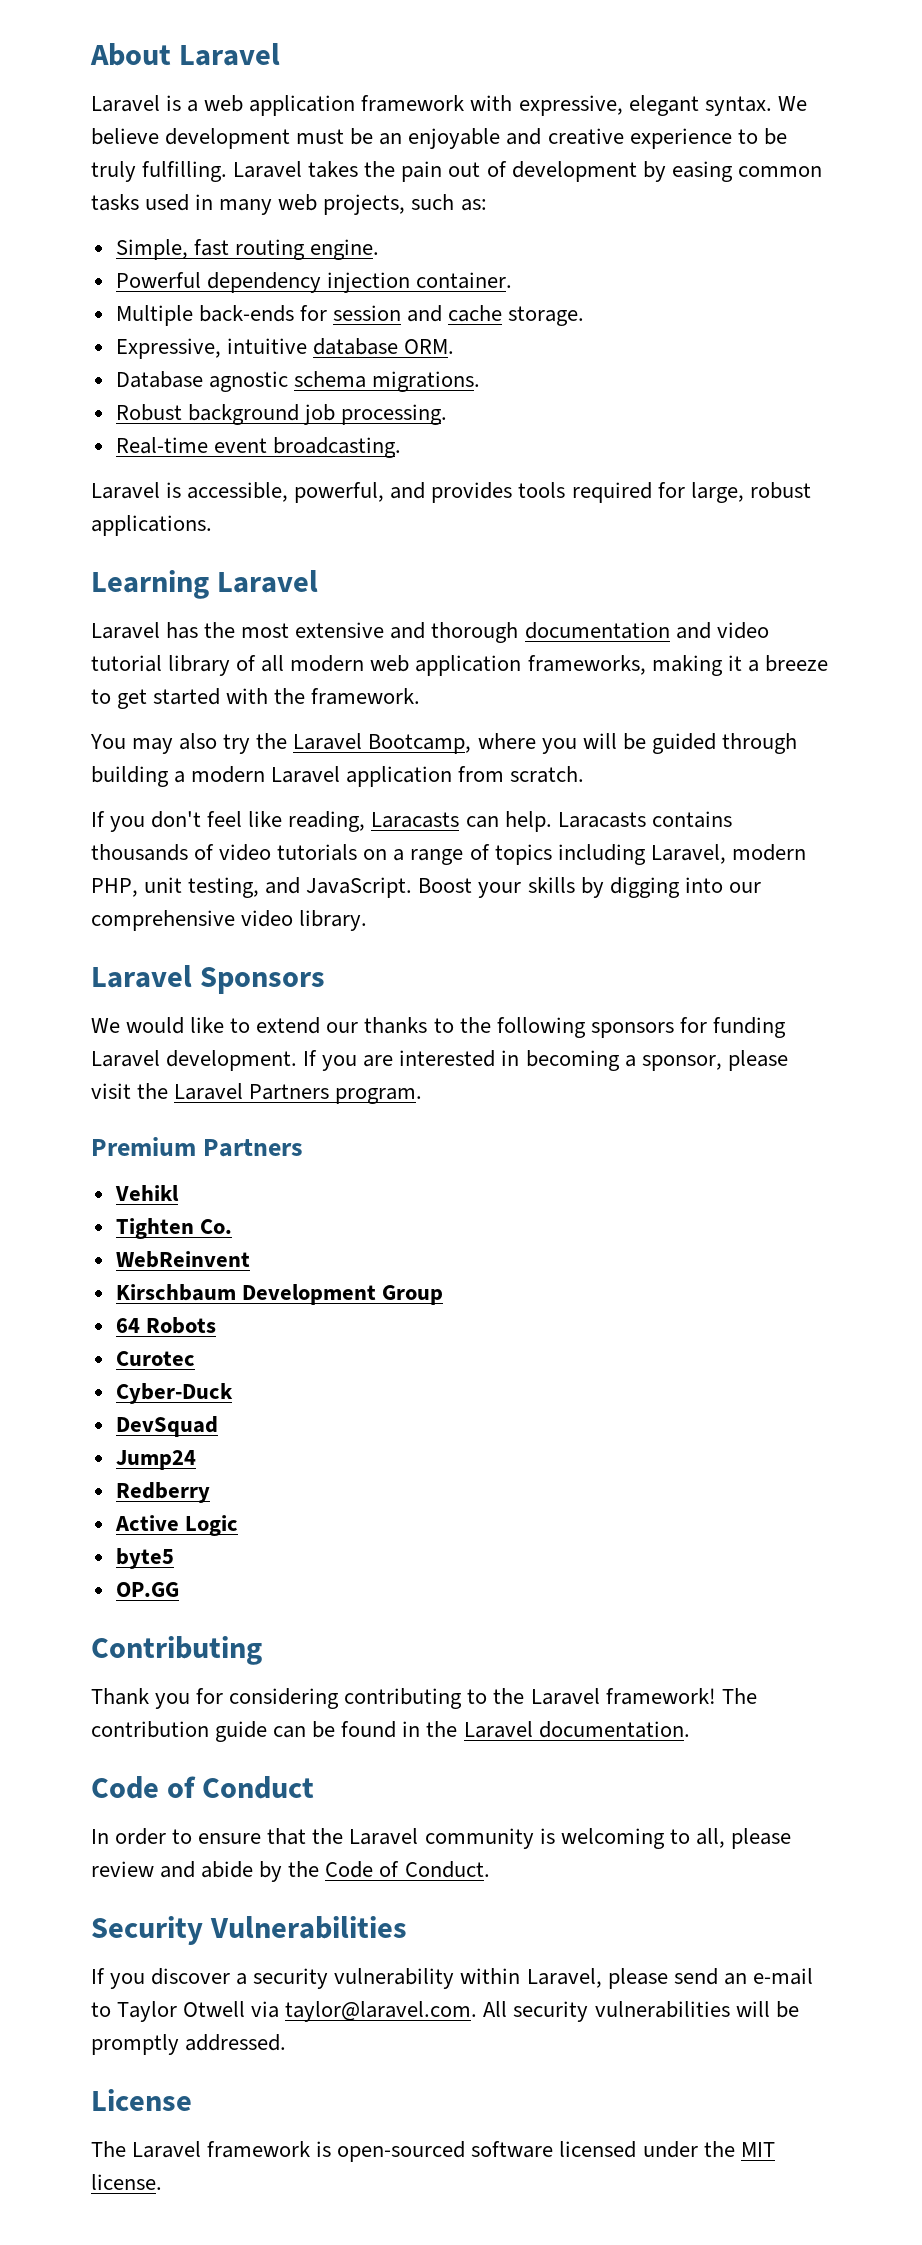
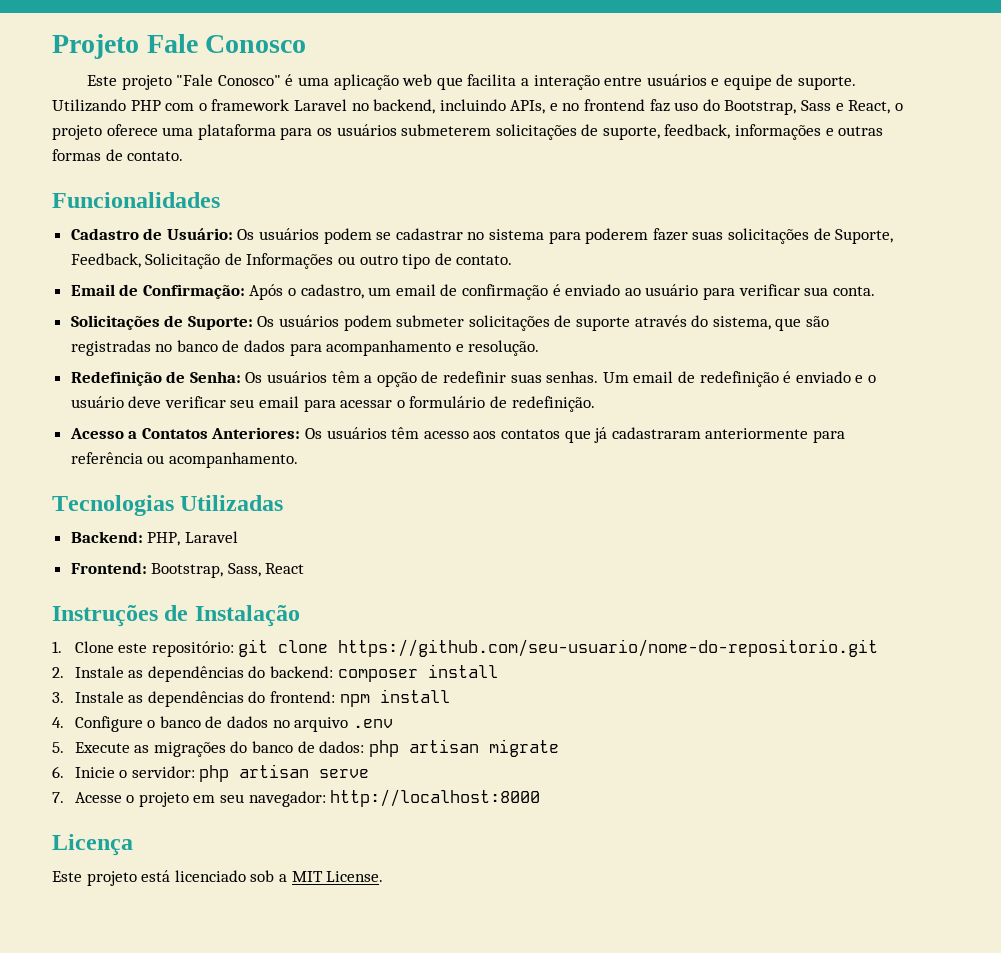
- About Laravel
- Laravel is a web application framework with expressive, elegant syntax. We believe development must be an enjoyable and creative experience to be truly fulfilling. Laravel takes the pain out of development by easing common tasks used in many web projects, such as:
- Simple, fast routing engine.
- Powerful dependency injection container.
- Multiple back-ends for session and cache storage.
- Expressive, intuitive database ORM.
- Database agnostic schema migrations.
- Robust background job processing.
- Real-time event broadcasting.
- Laravel is accessible, powerful, and provides tools required for large, robust applications.
- Learning Laravel
- Laravel has the most extensive and thorough documentation and video tutorial library of all modern web application frameworks, making it a breeze to get started with the framework.
- You may also try the Laravel Bootcamp, where you will be guided through building a modern Laravel application from scratch.
- If you don't feel like reading, Laracasts can help. Laracasts contains thousands of video tutorials on a range of topics including Laravel, modern PHP, unit testing, and JavaScript. Boost your skills by digging into our comprehensive video library.
- Laravel Sponsors
- We would like to extend our thanks to the following sponsors for funding Laravel development. If you are interested in becoming a sponsor, please visit the Laravel Partners program.
- Premium Partners
- Vehikl
- Tighten Co.
- WebReinvent
- Kirschbaum Development Group
- 64 Robots
- Curotec
- Cyber-Duck
- DevSquad
- Jump24
- Redberry
- Active Logic
- byte5
- OP.GG
- Contributing
- Thank you for considering contributing to the Laravel framework! The contribution guide can be found in the Laravel documentation.
- Code of Conduct
- In order to ensure that the Laravel community is welcoming to all, please review and abide by the Code of Conduct.
- Security Vulnerabilities
- If you discover a security vulnerability within Laravel, please send an e-mail to Taylor Otwell via taylor@laravel.com. All security vulnerabilities will be promptly addressed.
- License
- The Laravel framework is open-sourced software licensed under the MIT license.
+ Projeto Fale Conosco
+ Este projeto "Fale Conosco" é uma aplicação web que facilita a interação entre usuários e equipe de suporte. Utilizando PHP com o framework Laravel no backend, incluindo APIs, e no frontend faz uso do Bootstrap, Sass e React, o projeto oferece uma plataforma para os usuários submeterem solicitações de suporte, feedback, informações e outras formas de contato.
+ Funcionalidades
+ Cadastro de Usuário: Os usuários podem se cadastrar no sistema para poderem fazer suas solicitações de Suporte, Feedback, Solicitação de Informações ou outro tipo de contato.
+ Email de Confirmação: Após o cadastro, um email de confirmação é enviado ao usuário para verificar sua conta.
+ Solicitações de Suporte: Os usuários podem submeter solicitações de suporte através do sistema, que são registradas no banco de dados para acompanhamento e resolução.
+ Redefinição de Senha: Os usuários têm a opção de redefinir suas senhas. Um email de redefinição é enviado e o usuário deve verificar seu email para acessar o formulário de redefinição.
+ Acesso a Contatos Anteriores: Os usuários têm acesso aos contatos que já cadastraram anteriormente para referência ou acompanhamento.
+ Tecnologias Utilizadas
+ Backend: PHP, Laravel
+ Frontend: Bootstrap, Sass, React
+ Instruções de Instalação
+ 1. Clone este repositório: git clone https://github.com/seu-usuario/nome-do-repositorio.git
+ 2. Instale as dependências do backend: composer install
+ 3. Instale as dependências do frontend: npm install
+ 4. Configure o banco de dados no arquivo .env
+ 5. Execute as migrações do banco de dados: php artisan migrate
+ 6. Inicie o servidor: php artisan serve
+ 7. Acesse o projeto em seu navegador: http://localhost:8000
+ Licença
+ Este projeto está licenciado sob a MIT License.

